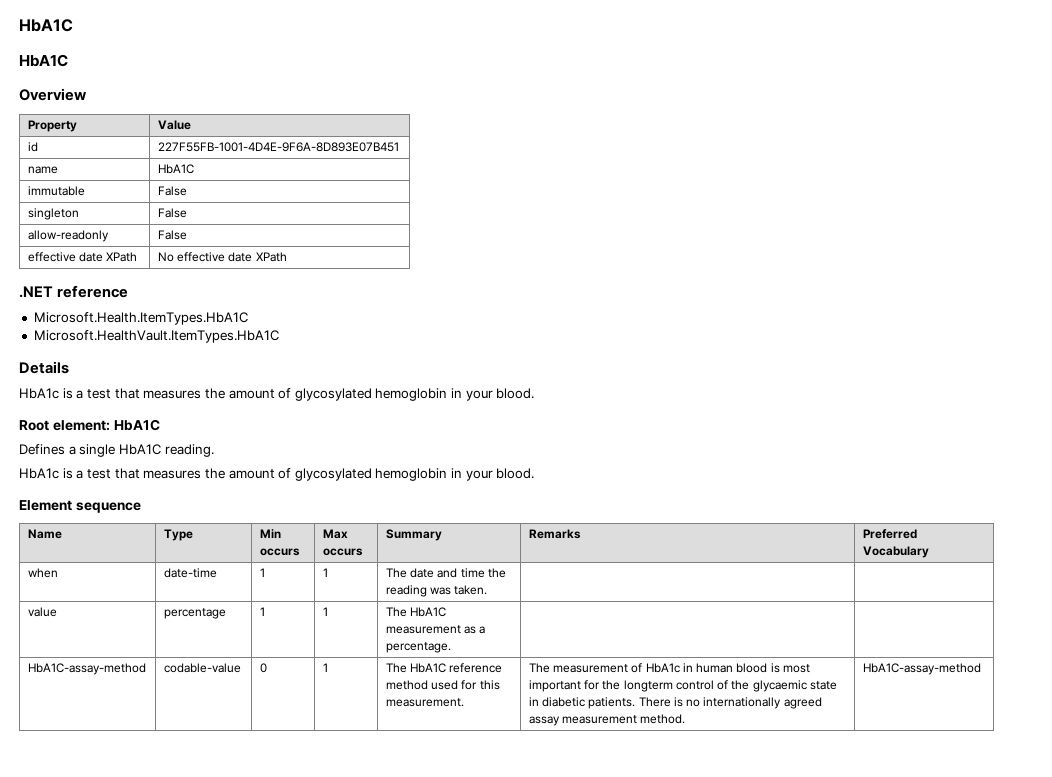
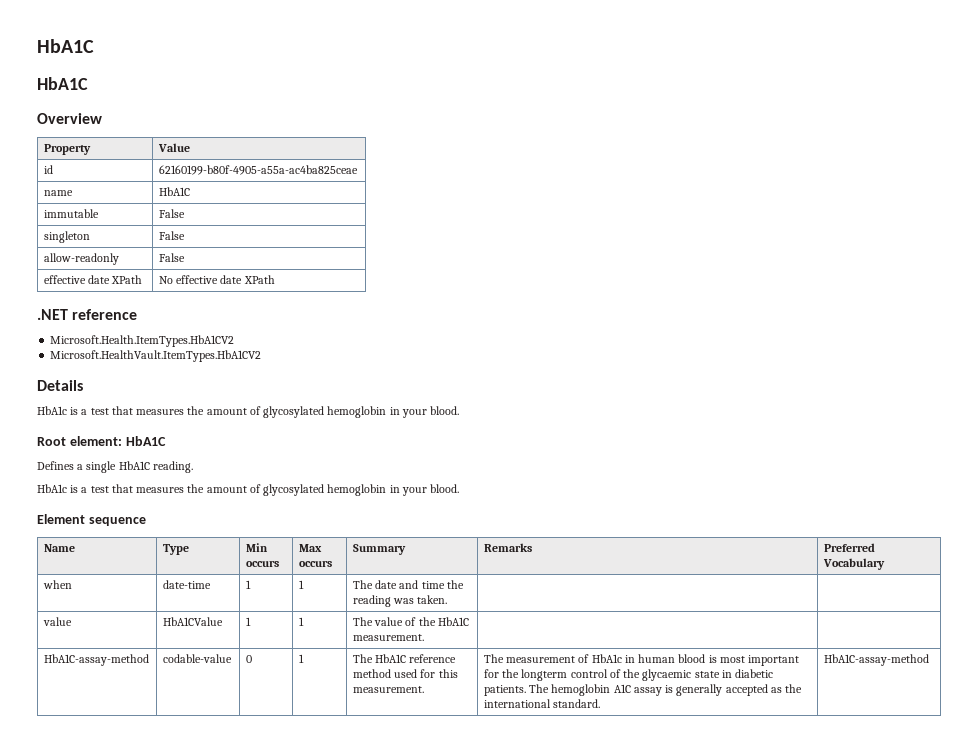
- id | 227F55FB-1001-4D4E-9F6A-8D893E07B451
+ id | 62160199-b80f-4905-a55a-ac4ba825ceae
- Microsoft.Health.ItemTypes.HbA1C
- Microsoft.HealthVault.ItemTypes.HbA1C
+ Microsoft.Health.ItemTypes.HbA1CV2
+ Microsoft.HealthVault.ItemTypes.HbA1CV2
- value | percentage | 1 | 1 | The HbA1C measurement as a percentage. | |
+ value | HbA1CValue | 1 | 1 | The value of the HbA1C measurement. | |
- There is no internationally agreed assay measurement method.
+ The hemoglobin A1C assay is generally accepted as the international standard.

